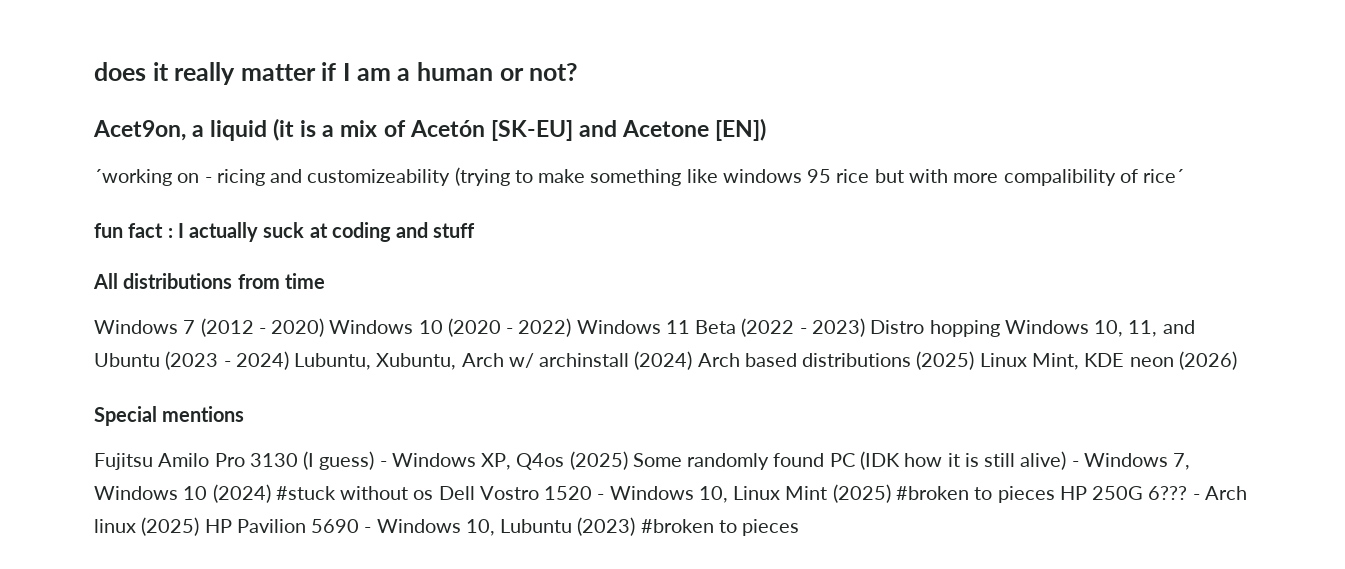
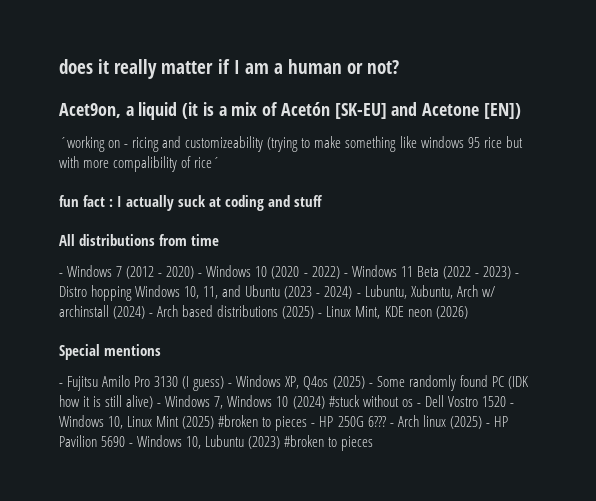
- Windows 7 (2012 - 2020) Windows 10 (2020 - 2022) Windows 11 Beta (2022 - 2023) Distro hopping Windows 10, 11, and Ubuntu (2023 - 2024) Lubuntu, Xubuntu, Arch w/ archinstall (2024) Arch based distributions (2025) Linux Mint, KDE neon (2026)
+ - Windows 7 (2012 - 2020) - Windows 10 (2020 - 2022) - Windows 11 Beta (2022 - 2023) - Distro hopping Windows 10, 11, and Ubuntu (2023 - 2024) - Lubuntu, Xubuntu, Arch w/ archinstall (2024) - Arch based distributions (2025) - Linux Mint, KDE neon (2026)
- Fujitsu Amilo Pro 3130 (I guess) - Windows XP, Q4os (2025) Some randomly found PC (IDK how it is still alive) - Windows 7, Windows 10 (2024) #stuck without os Dell Vostro 1520 - Windows 10, Linux Mint (2025) #broken to pieces HP 250G 6???
+ - Fujitsu Amilo Pro 3130 (I guess) - Windows XP, Q4os (2025) - Some randomly found PC (IDK how it is still alive) - Windows 7, Windows 10 (2024) #stuck without os - Dell Vostro 1520 - Windows 10, Linux Mint (2025) #broken to pieces - HP 250G 6???
- - Arch linux (2025) HP Pavilion 5690 - Windows 10, Lubuntu (2023) #broken to pieces
+ - Arch linux (2025) - HP Pavilion 5690 - Windows 10, Lubuntu (2023) #broken to pieces

